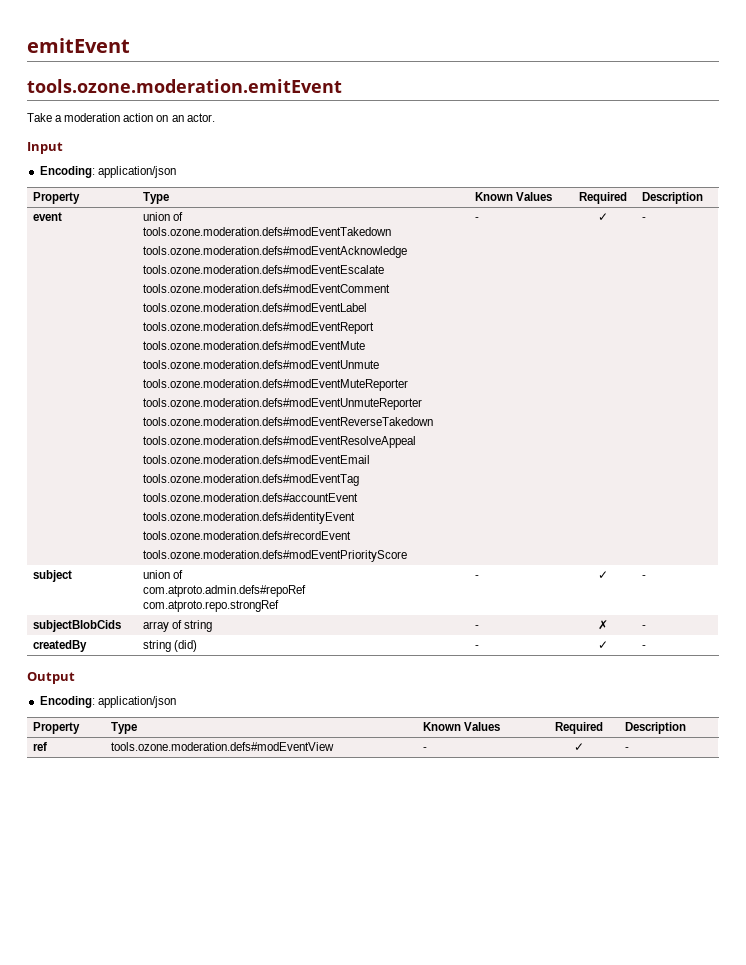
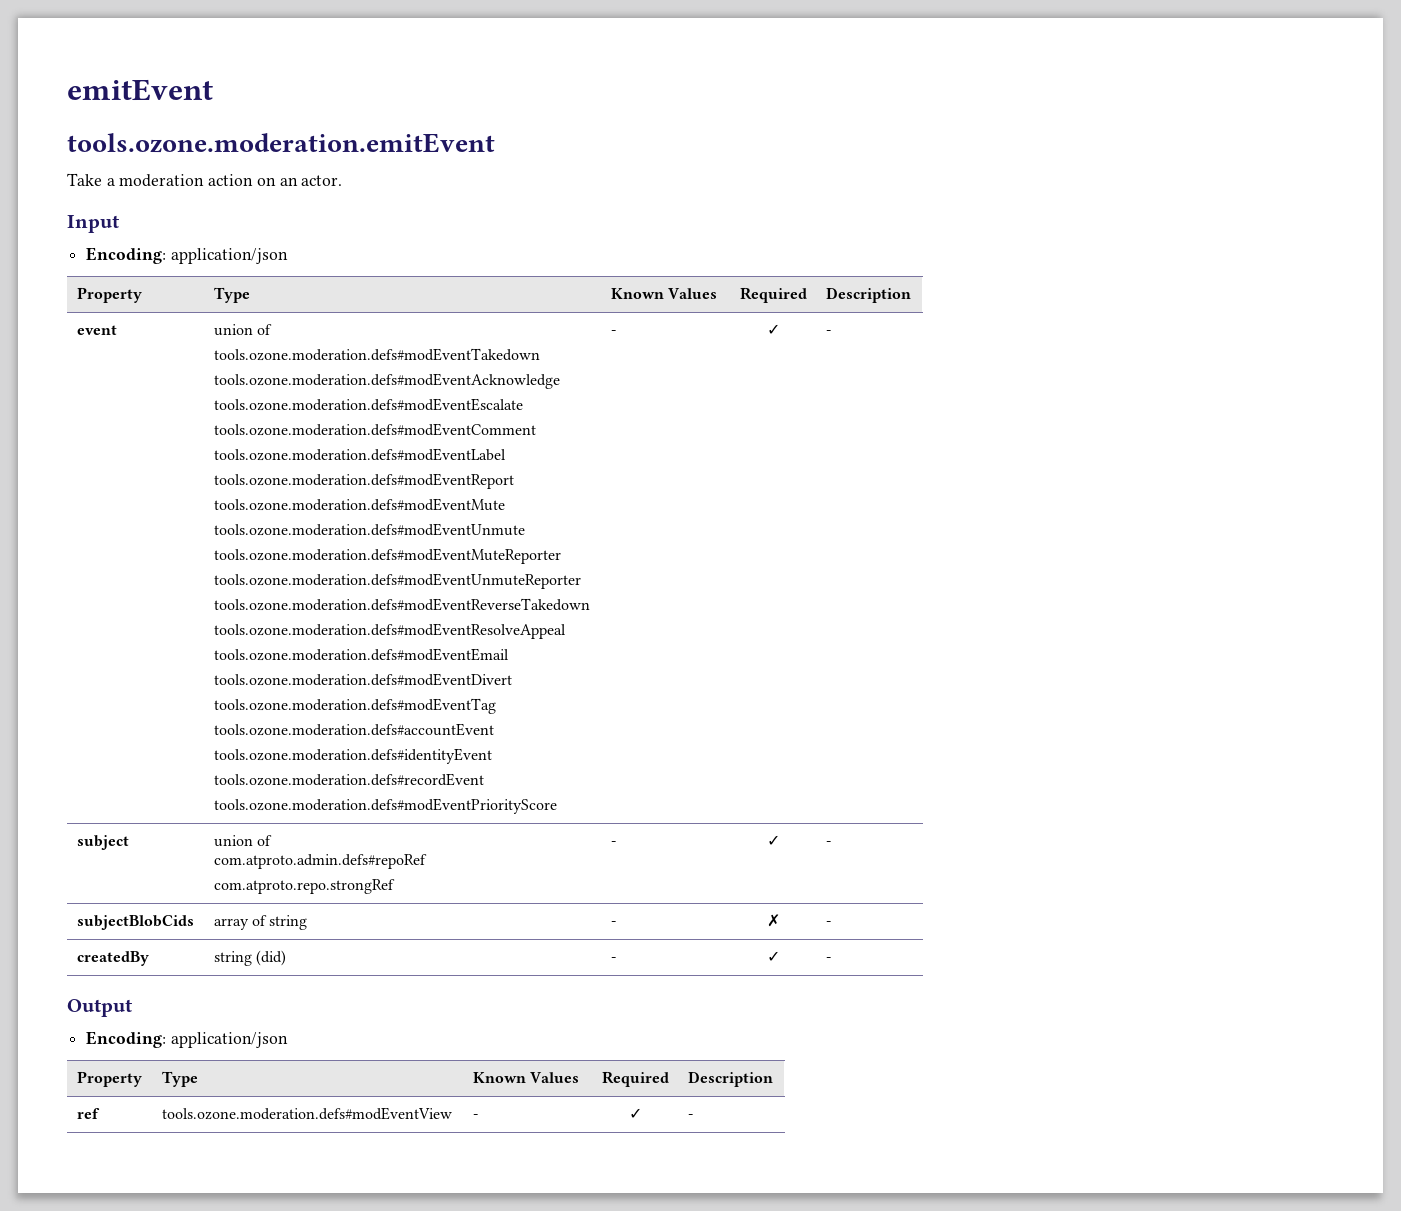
  event | union of
  tools.ozone.moderation.defs#modEventTakedown
  tools.ozone.moderation.defs#modEventAcknowledge
  tools.ozone.moderation.defs#modEventEscalate
  tools.ozone.moderation.defs#modEventComment
  tools.ozone.moderation.defs#modEventLabel
  tools.ozone.moderation.defs#modEventReport
  tools.ozone.moderation.defs#modEventMute
  tools.ozone.moderation.defs#modEventUnmute
  tools.ozone.moderation.defs#modEventMuteReporter
  tools.ozone.moderation.defs#modEventUnmuteReporter
  tools.ozone.moderation.defs#modEventReverseTakedown
  tools.ozone.moderation.defs#modEventResolveAppeal
  tools.ozone.moderation.defs#modEventEmail
+ tools.ozone.moderation.defs#modEventDivert

